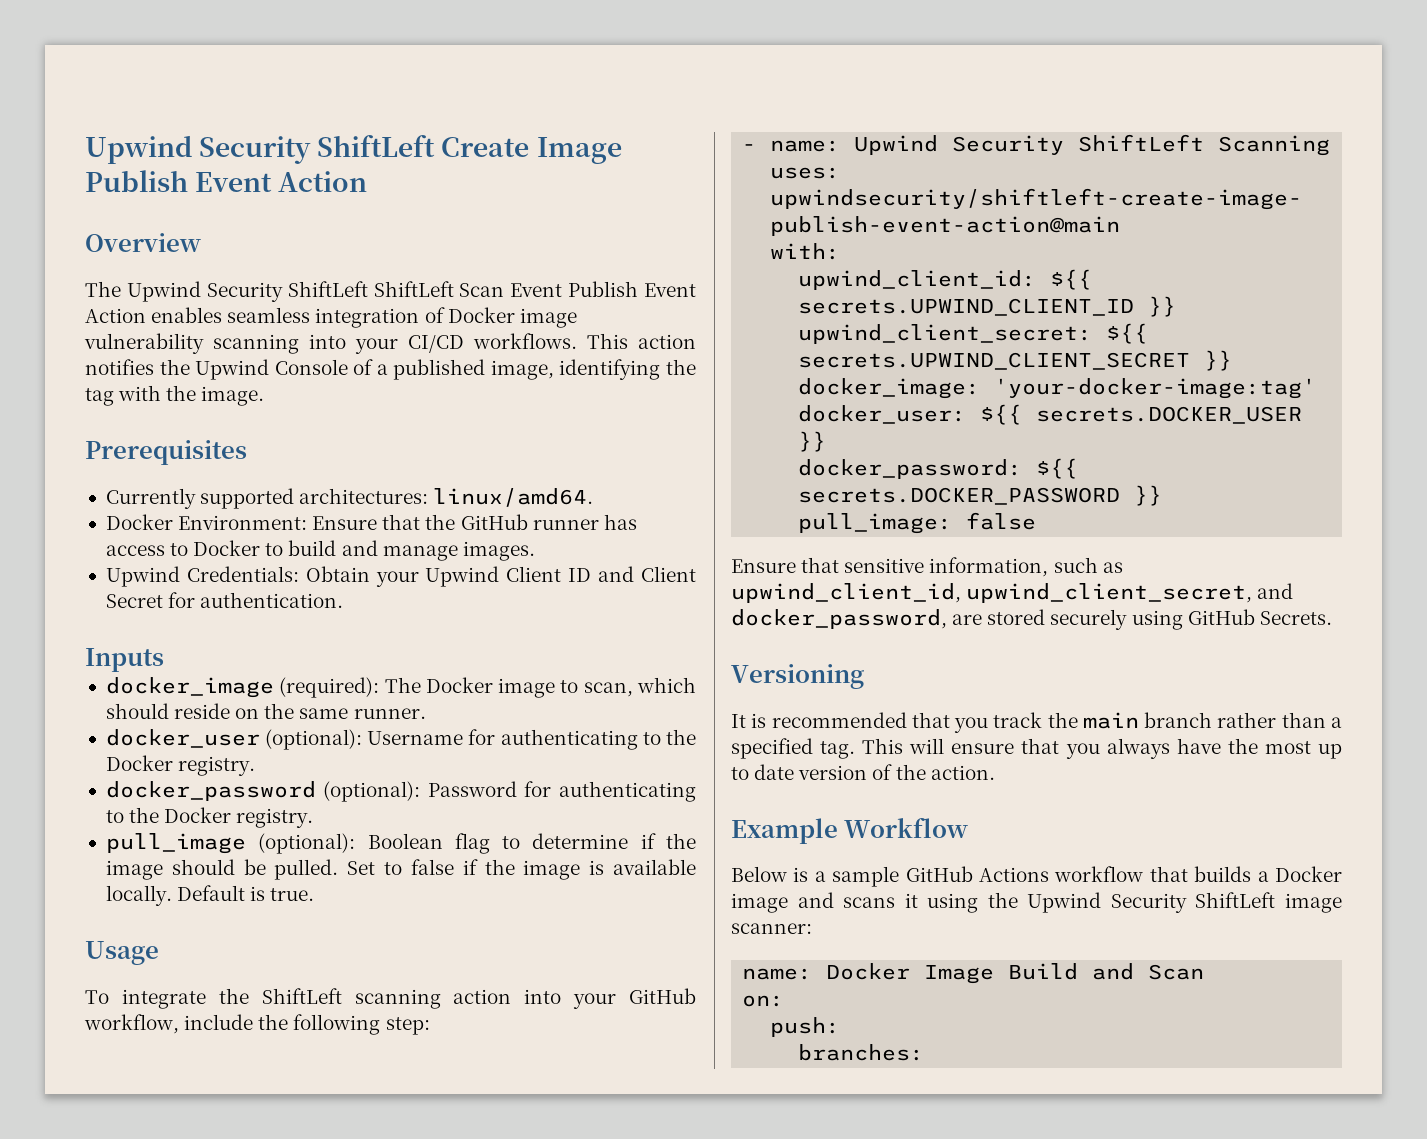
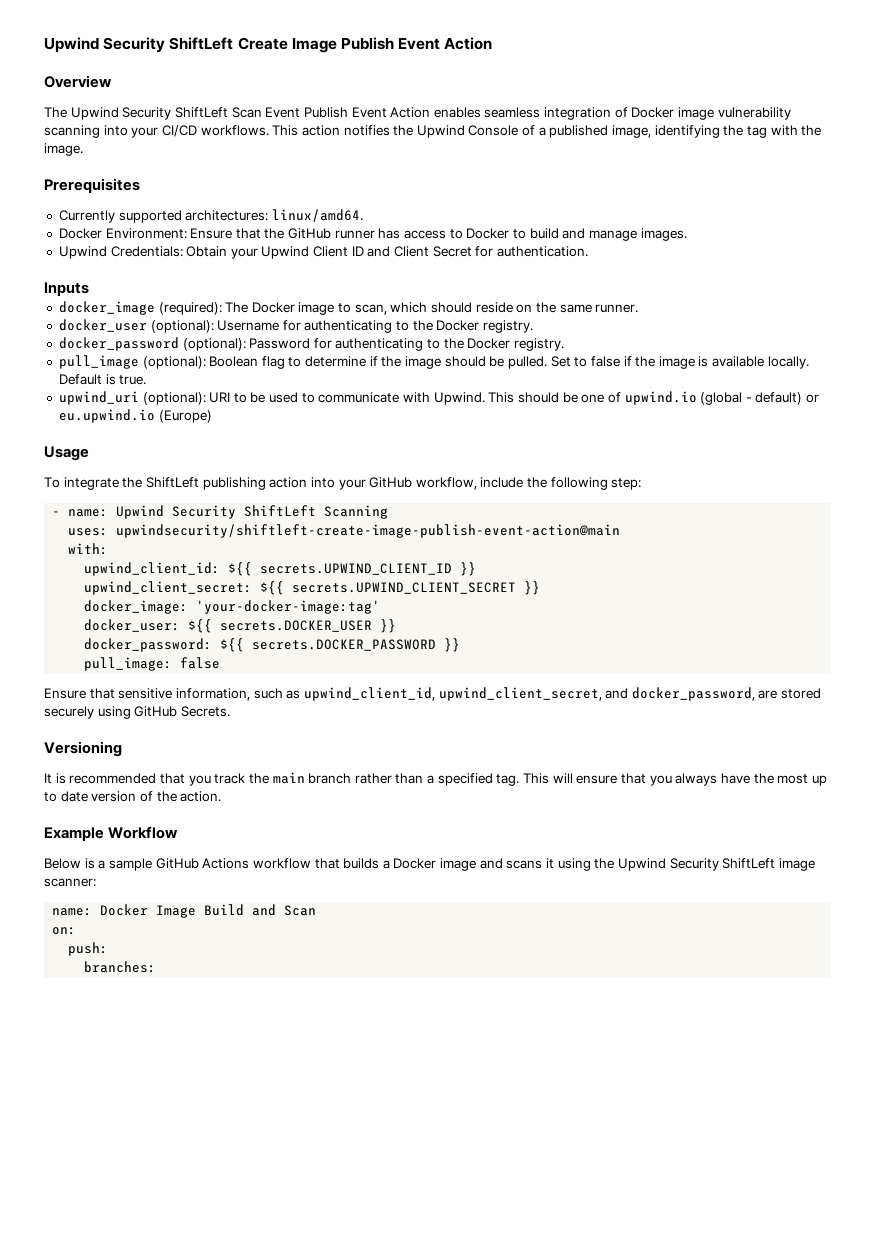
- The Upwind Security ShiftLeft ShiftLeft Scan Event Publish Event Action enables seamless integration of Docker image vulnerability scanning into your CI/CD workflows.
+ The Upwind Security ShiftLeft Scan Event Publish Event Action enables seamless integration of Docker image vulnerability scanning into your CI/CD workflows.
+ upwind_uri (optional): URI to be used to communicate with Upwind. This should be one of upwind.io (global - default) or eu.upwind.io (Europe)
- To integrate the ShiftLeft scanning action into your GitHub workflow, include the following step:
+ To integrate the ShiftLeft publishing action into your GitHub workflow, include the following step:

